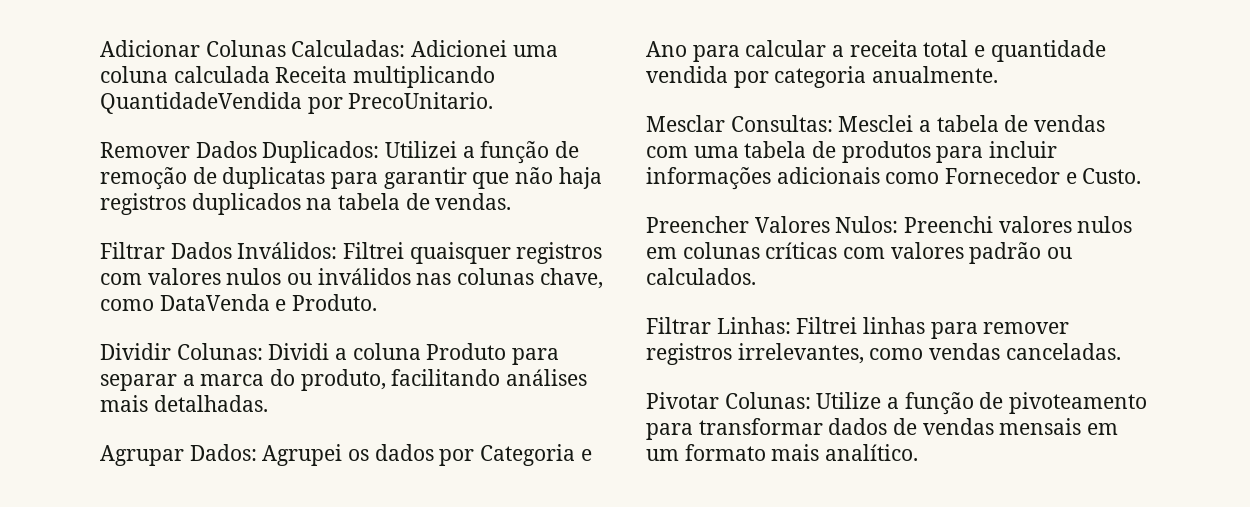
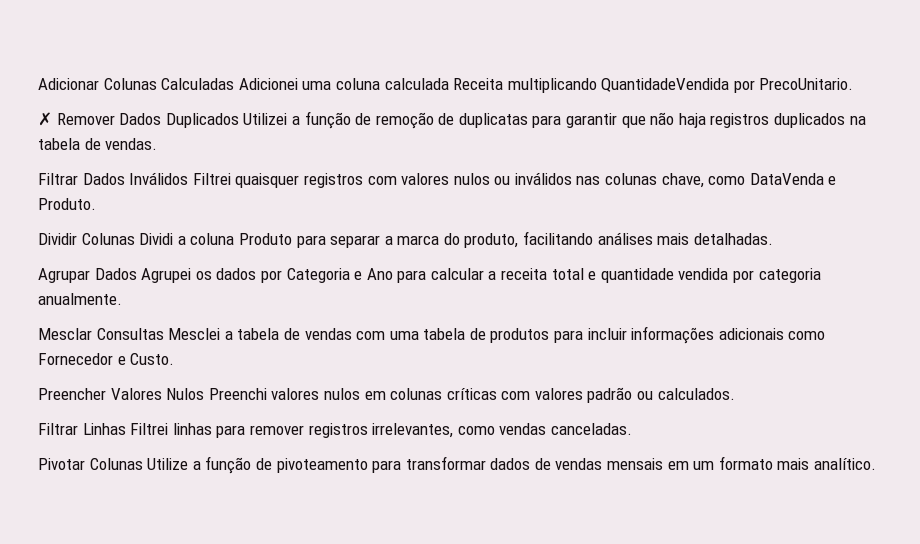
- Adicionar Colunas Calculadas: Adicionei uma coluna calculada Receita multiplicando QuantidadeVendida por PrecoUnitario.
+ Adicionar Colunas Calculadas Adicionei uma coluna calculada Receita multiplicando QuantidadeVendida por PrecoUnitario.
- Remover Dados Duplicados: Utilizei a função de remoção de duplicatas para garantir que não haja registros duplicados na tabela de vendas.
+ ✗ Remover Dados Duplicados Utilizei a função de remoção de duplicatas para garantir que não haja registros duplicados na tabela de vendas.
- Filtrar Dados Inválidos: Filtrei quaisquer registros com valores nulos ou inválidos nas colunas chave, como DataVenda e Produto.
+ Filtrar Dados Inválidos Filtrei quaisquer registros com valores nulos ou inválidos nas colunas chave, como DataVenda e Produto.
- Dividir Colunas: Dividi a coluna Produto para separar a marca do produto, facilitando análises mais detalhadas.
+ Dividir Colunas Dividi a coluna Produto para separar a marca do produto, facilitando análises mais detalhadas.
- Agrupar Dados: Agrupei os dados por Categoria e Ano para calcular a receita total e quantidade vendida por categoria anualmente.
+ Agrupar Dados Agrupei os dados por Categoria e Ano para calcular a receita total e quantidade vendida por categoria anualmente.
- Mesclar Consultas: Mesclei a tabela de vendas com uma tabela de produtos para incluir informações adicionais como Fornecedor e Custo.
+ Mesclar Consultas Mesclei a tabela de vendas com uma tabela de produtos para incluir informações adicionais como Fornecedor e Custo.
- Preencher Valores Nulos: Preenchi valores nulos em colunas críticas com valores padrão ou calculados.
+ Preencher Valores Nulos Preenchi valores nulos em colunas críticas com valores padrão ou calculados.
- Filtrar Linhas: Filtrei linhas para remover registros irrelevantes, como vendas canceladas.
+ Filtrar Linhas Filtrei linhas para remover registros irrelevantes, como vendas canceladas.
- Pivotar Colunas: Utilize a função de pivoteamento para transformar dados de vendas mensais em um formato mais analítico.
+ Pivotar Colunas Utilize a função de pivoteamento para transformar dados de vendas mensais em um formato mais analítico.

